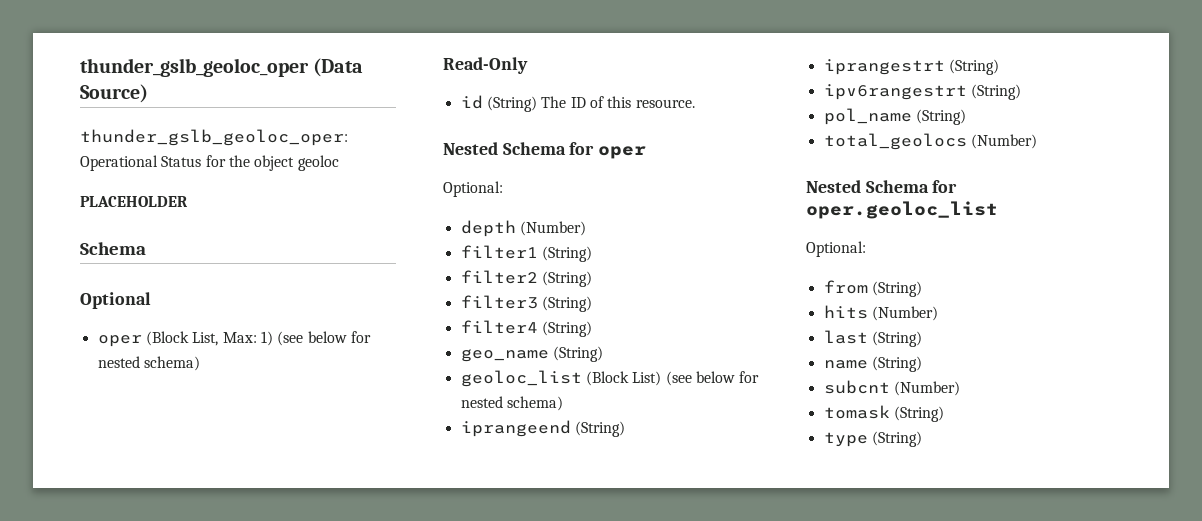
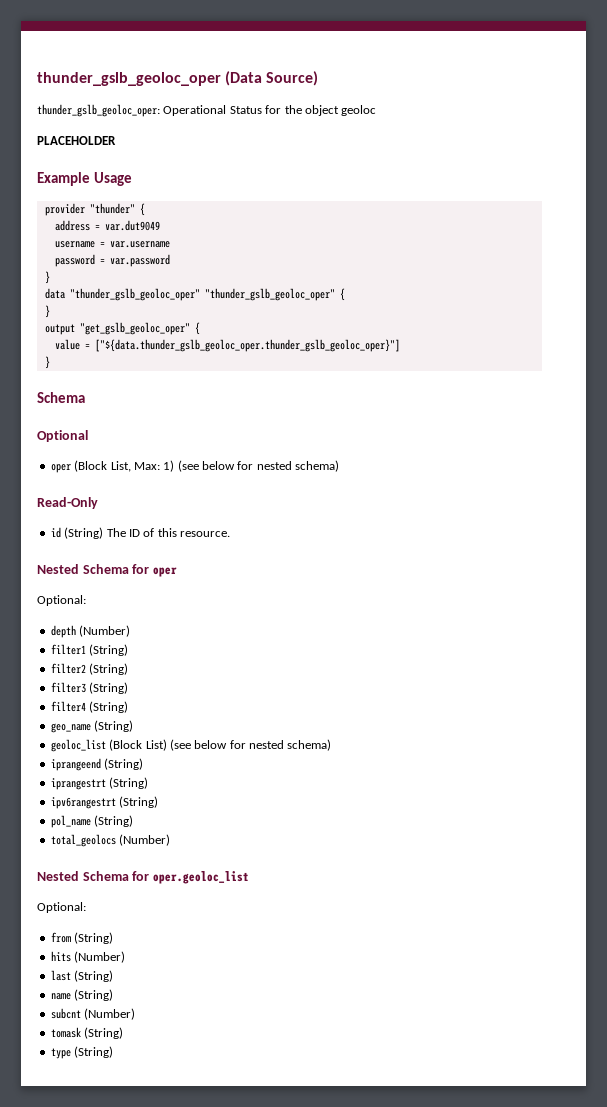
+ Example Usage
+ provider "thunder" {
+ address = var.dut9049
+ username = var.username
+ password = var.password
+ }
+ data "thunder_gslb_geoloc_oper" "thunder_gslb_geoloc_oper" {
+ }
+ output "get_gslb_geoloc_oper" {
+ value = ["${data.thunder_gslb_geoloc_oper.thunder_gslb_geoloc_oper}"]
+ }

